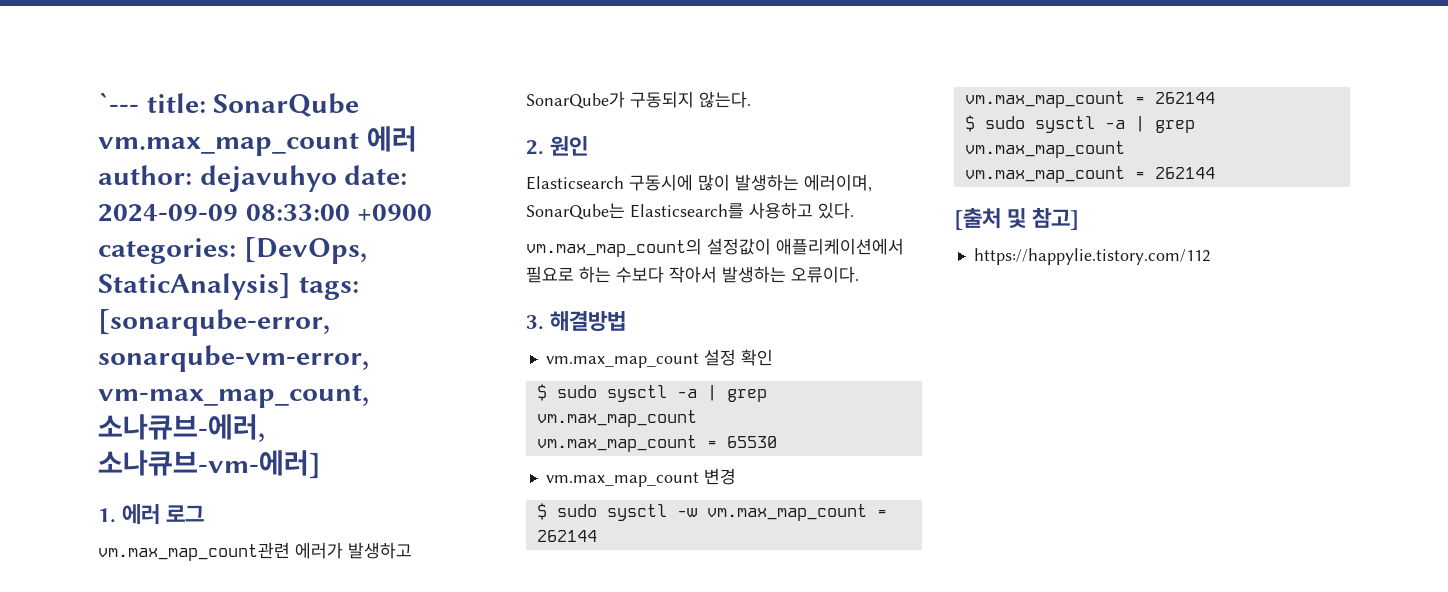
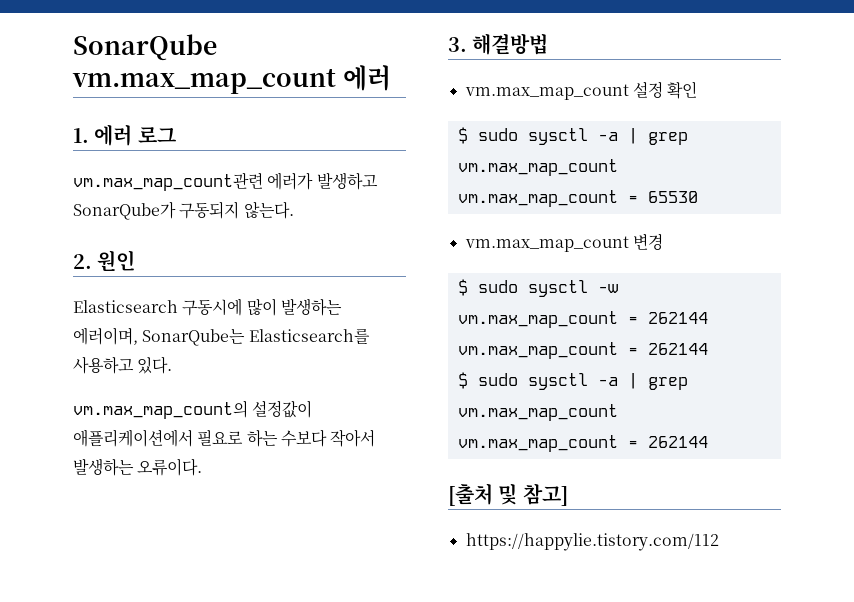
- `--- title: SonarQube vm.max_map_count 에러 author: dejavuhyo date: 2024-09-09 08:33:00 +0900 categories: [DevOps, StaticAnalysis] tags: [sonarqube-error, sonarqube-vm-error, vm-max_map_count, 소나큐브-에러, 소나큐브-vm-에러]
+ SonarQube vm.max_map_count 에러

